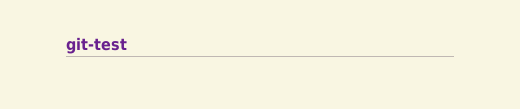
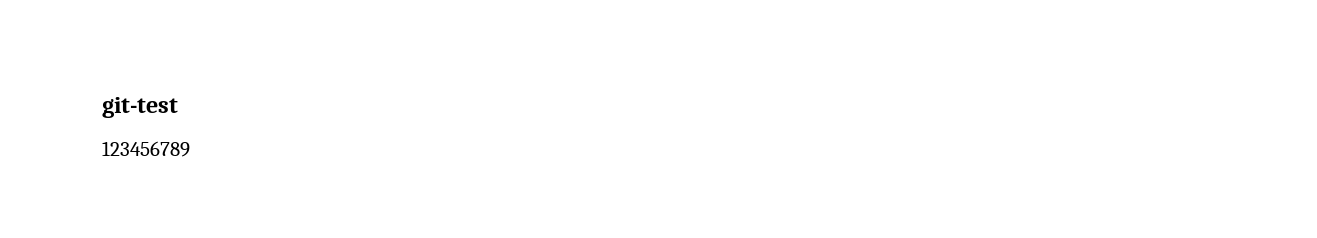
+ 123456789

